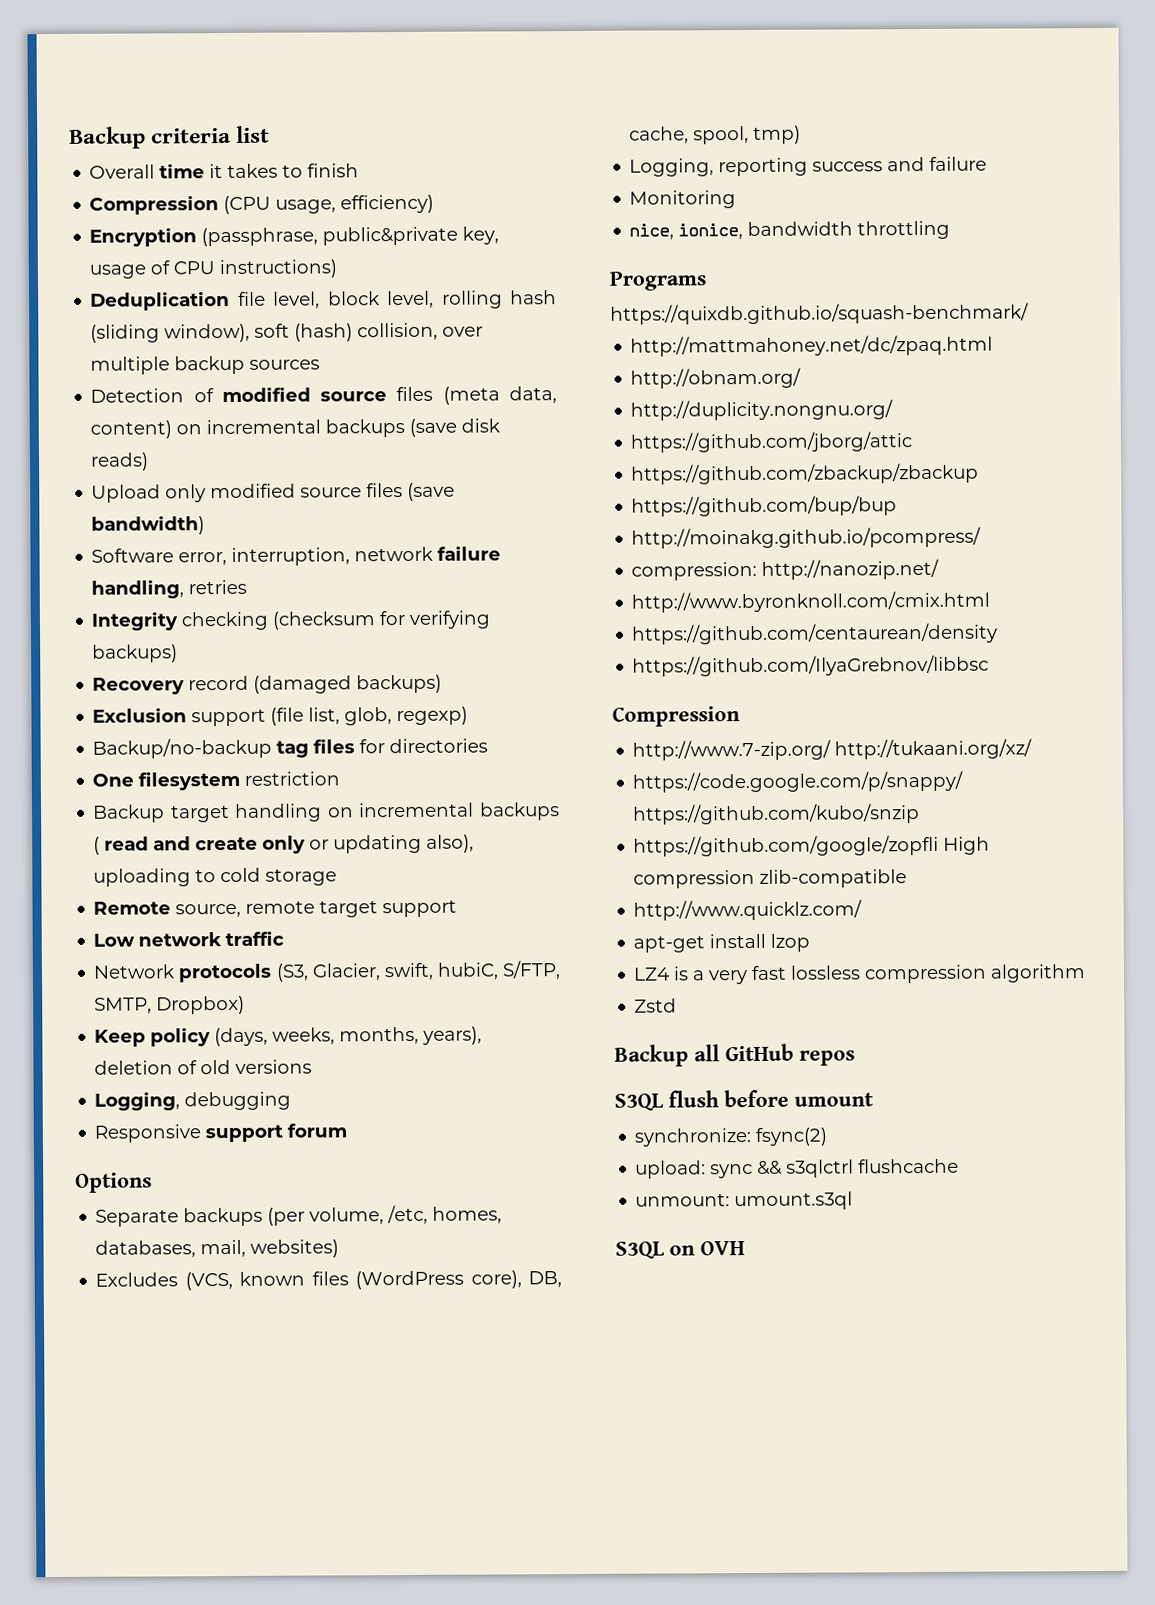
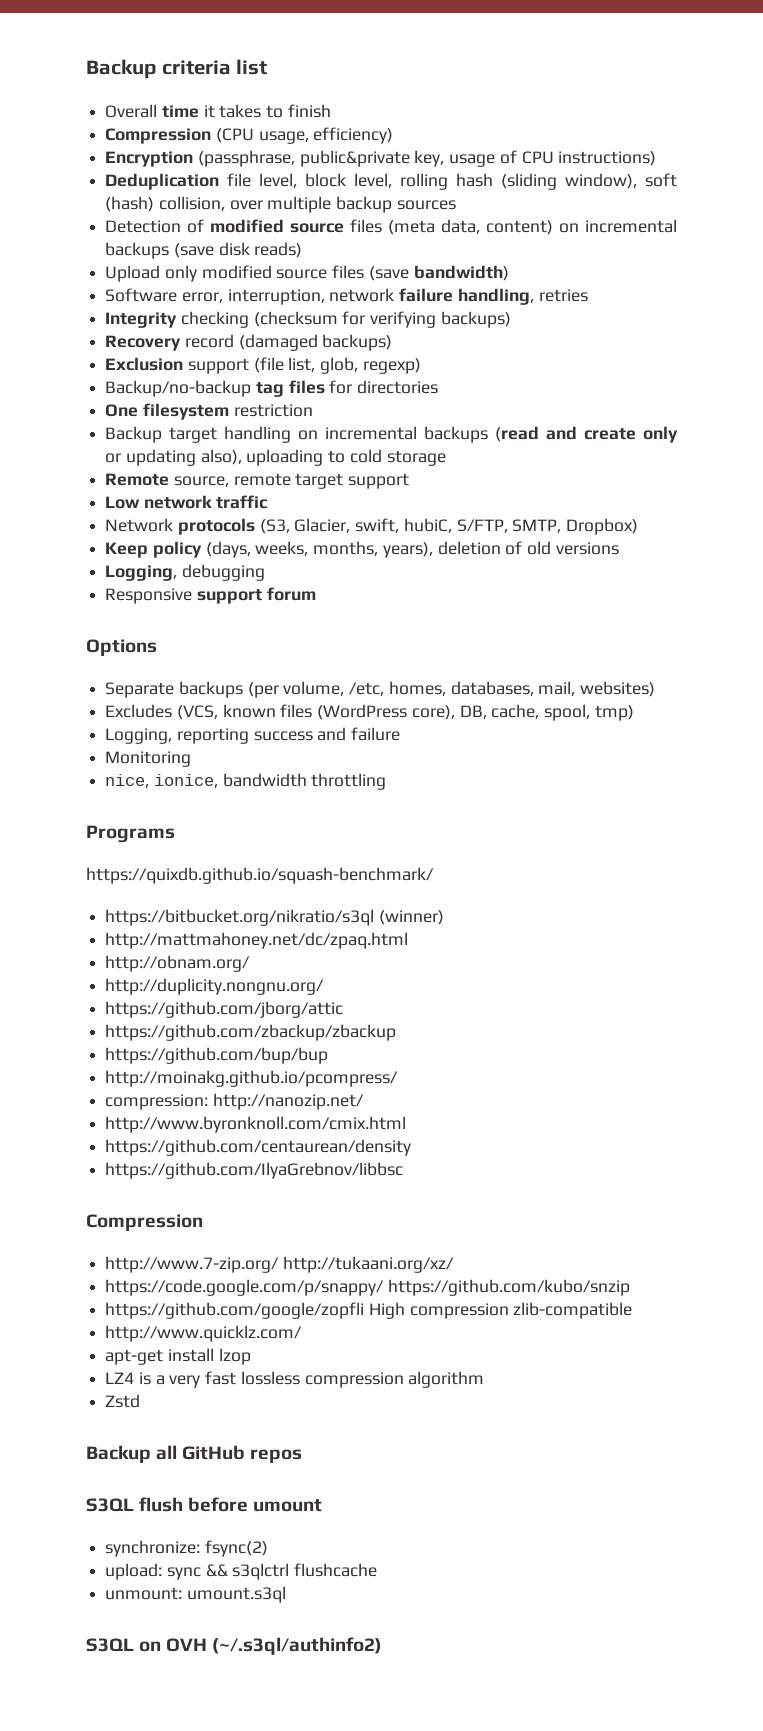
- Backup target handling on incremental backups ( read and create only or updating also), uploading to cold storage
+ Backup target handling on incremental backups (read and create only or updating also), uploading to cold storage
+ https://bitbucket.org/nikratio/s3ql (winner)
- S3QL on OVH
+ S3QL on OVH (~/.s3ql/authinfo2)

